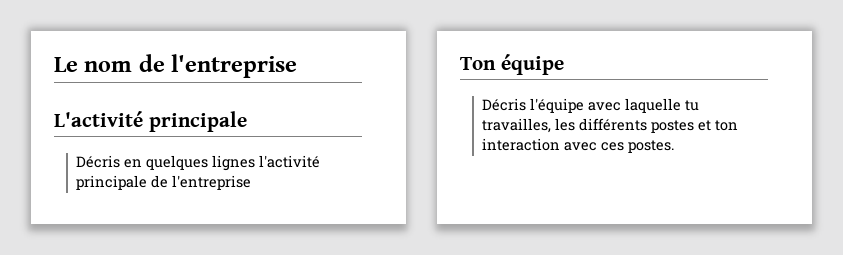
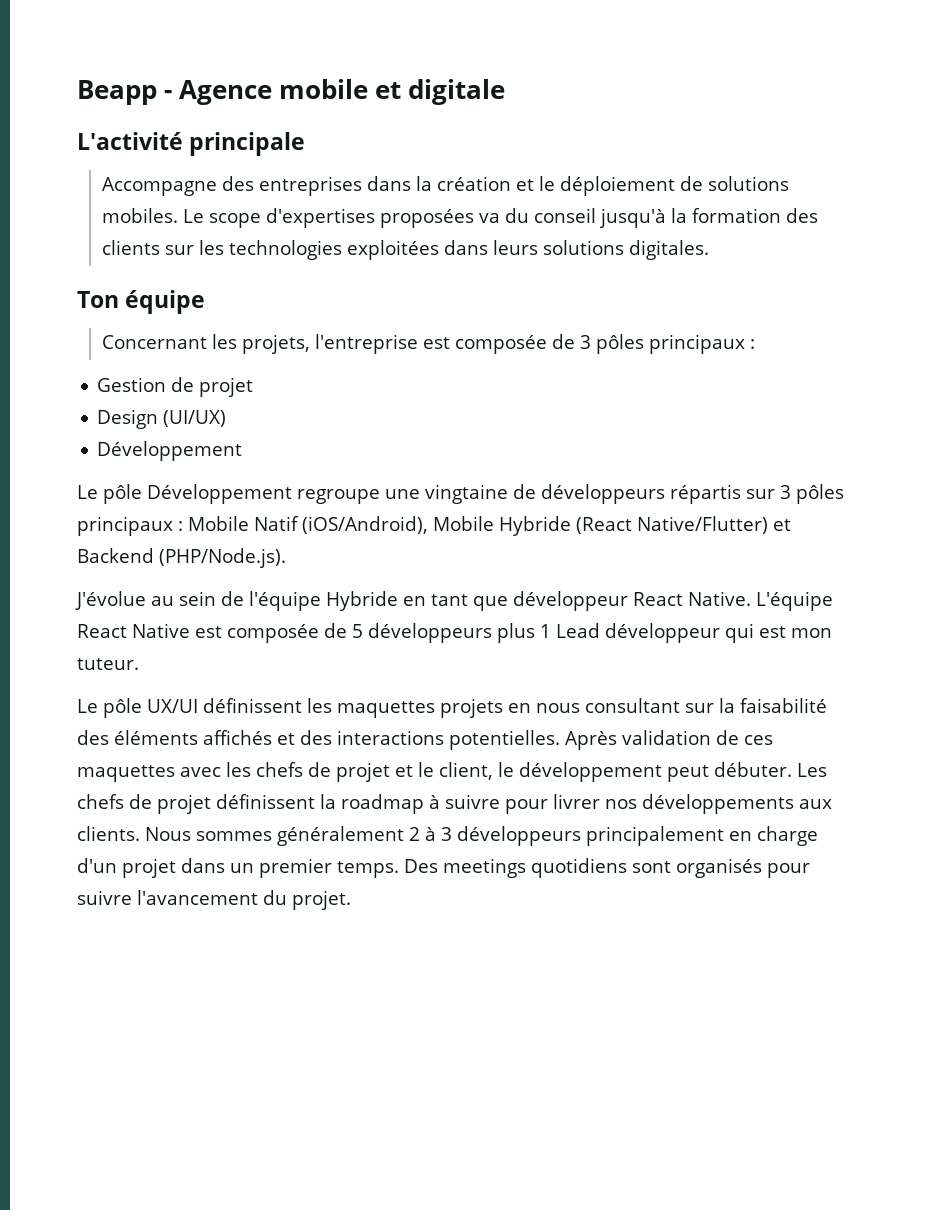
- Le nom de l'entreprise
+ Beapp - Agence mobile et digitale
  L'activité principale
- Décris en quelques lignes l'activité principale de l'entreprise
+ Accompagne des entreprises dans la création et le déploiement de solutions mobiles. Le scope d'expertises proposées va du conseil jusqu'à la formation des clients sur les technologies exploitées dans leurs solutions digitales.
  Ton équipe
- Décris l'équipe avec laquelle tu travailles, les différents postes et ton interaction avec ces postes.
+ Concernant les projets, l'entreprise est composée de 3 pôles principaux :
+ Gestion de projet
+ Design (UI/UX)
+ Développement
+ Le pôle Développement regroupe une vingtaine de développeurs répartis sur 3 pôles principaux : Mobile Natif (iOS/Android), Mobile Hybride (React Native/Flutter) et Backend (PHP/Node.js).
+ J'évolue au sein de l'équipe Hybride en tant que développeur React Native. L'équipe React Native est composée de 5 développeurs plus 1 Lead développeur qui est mon tuteur.
+ Le pôle UX/UI définissent les maquettes projets en nous consultant sur la faisabilité des éléments affichés et des interactions potentielles. Après validation de ces maquettes avec les chefs de projet et le client, le développement peut débuter. Les chefs de projet définissent la roadmap à suivre pour livrer nos développements aux clients. Nous sommes généralement 2 à 3 développeurs principalement en charge d'un projet dans un premier temps. Des meetings quotidiens sont organisés pour suivre l'avancement du projet.

